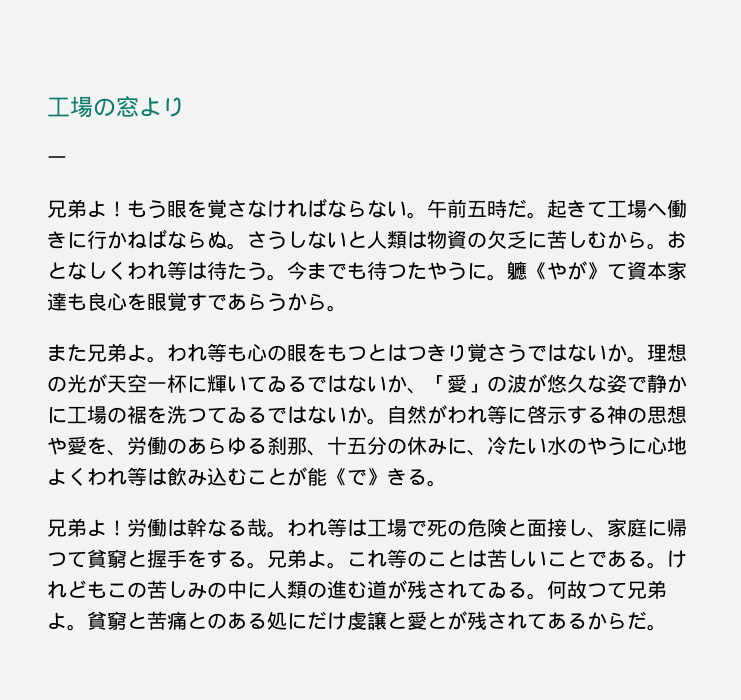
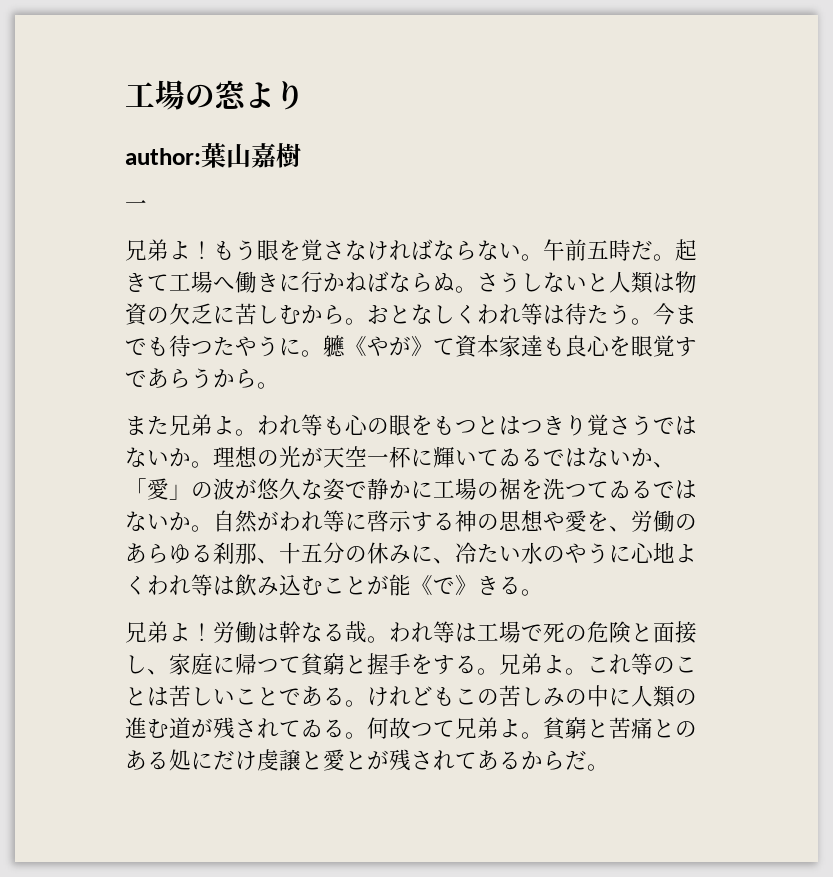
+ author:葉山嘉樹

